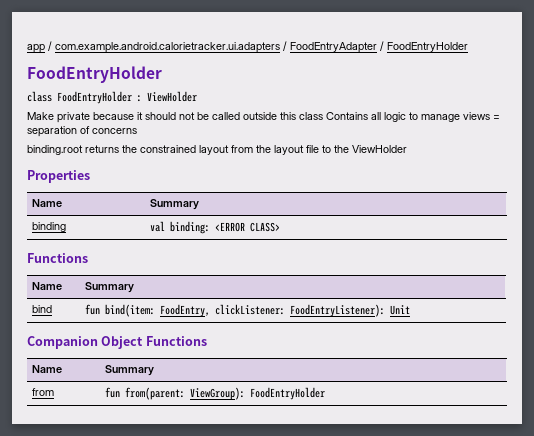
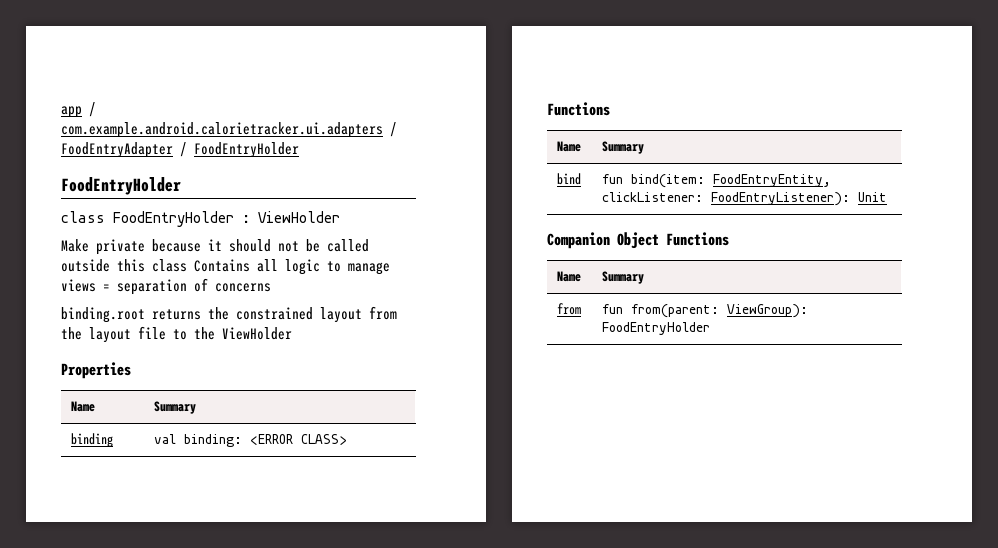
- bind | fun bind(item: FoodEntry, clickListener: FoodEntryListener): Unit
+ bind | fun bind(item: FoodEntryEntity, clickListener: FoodEntryListener): Unit

